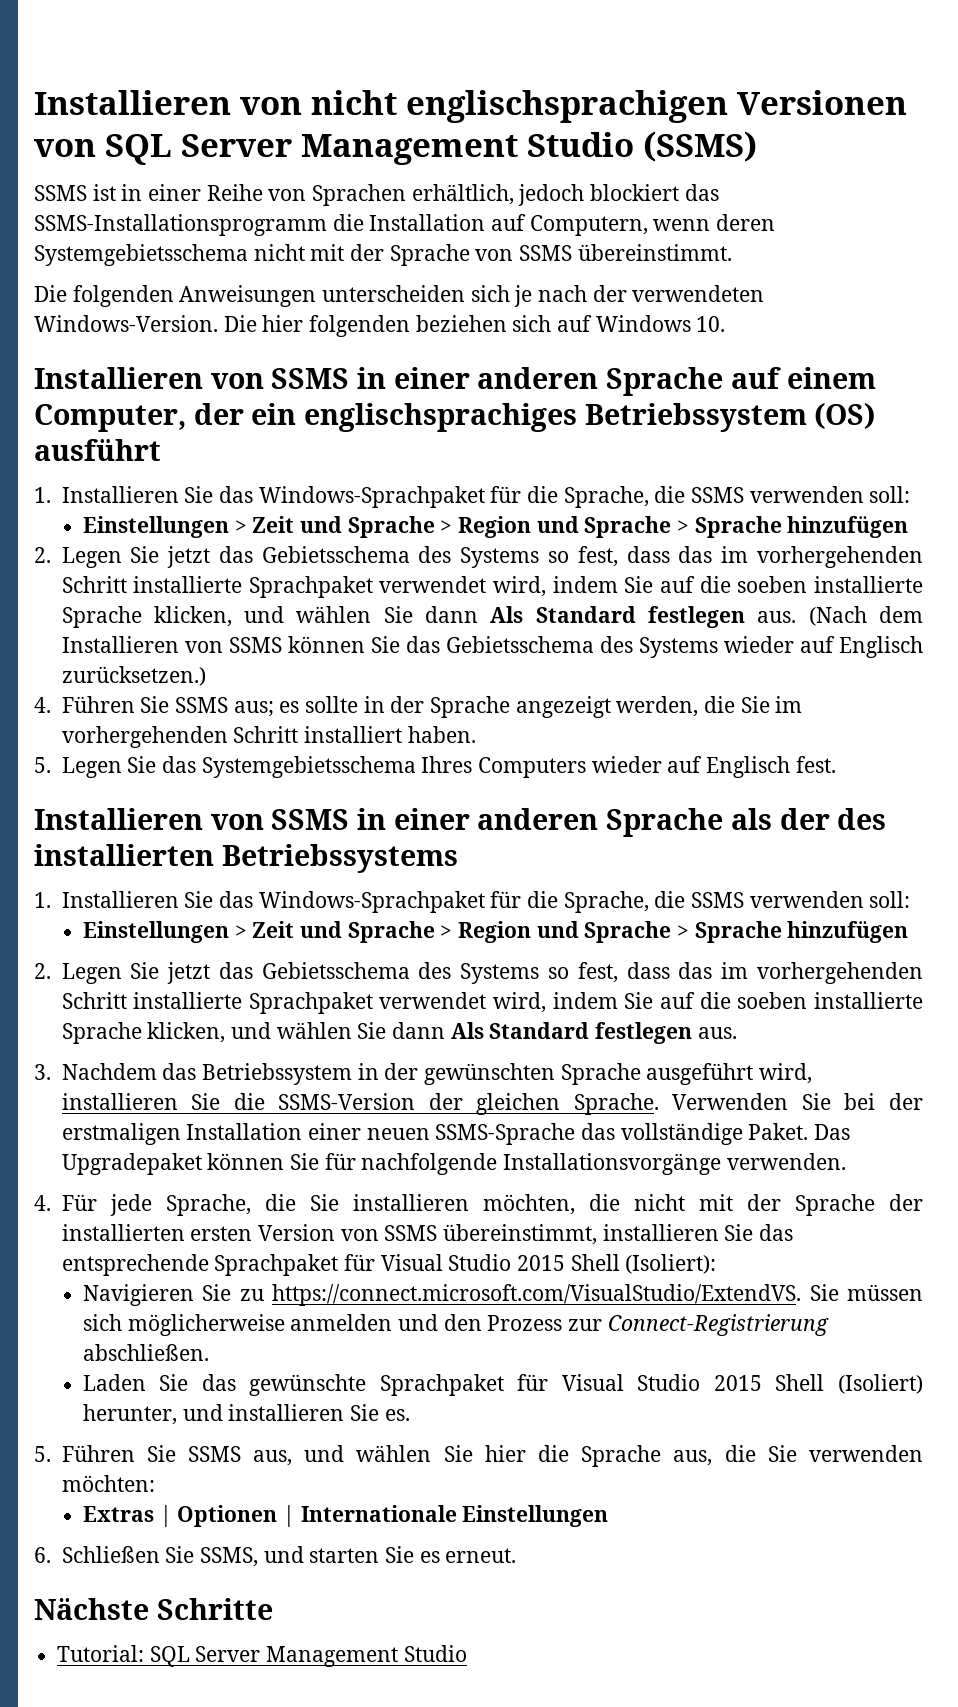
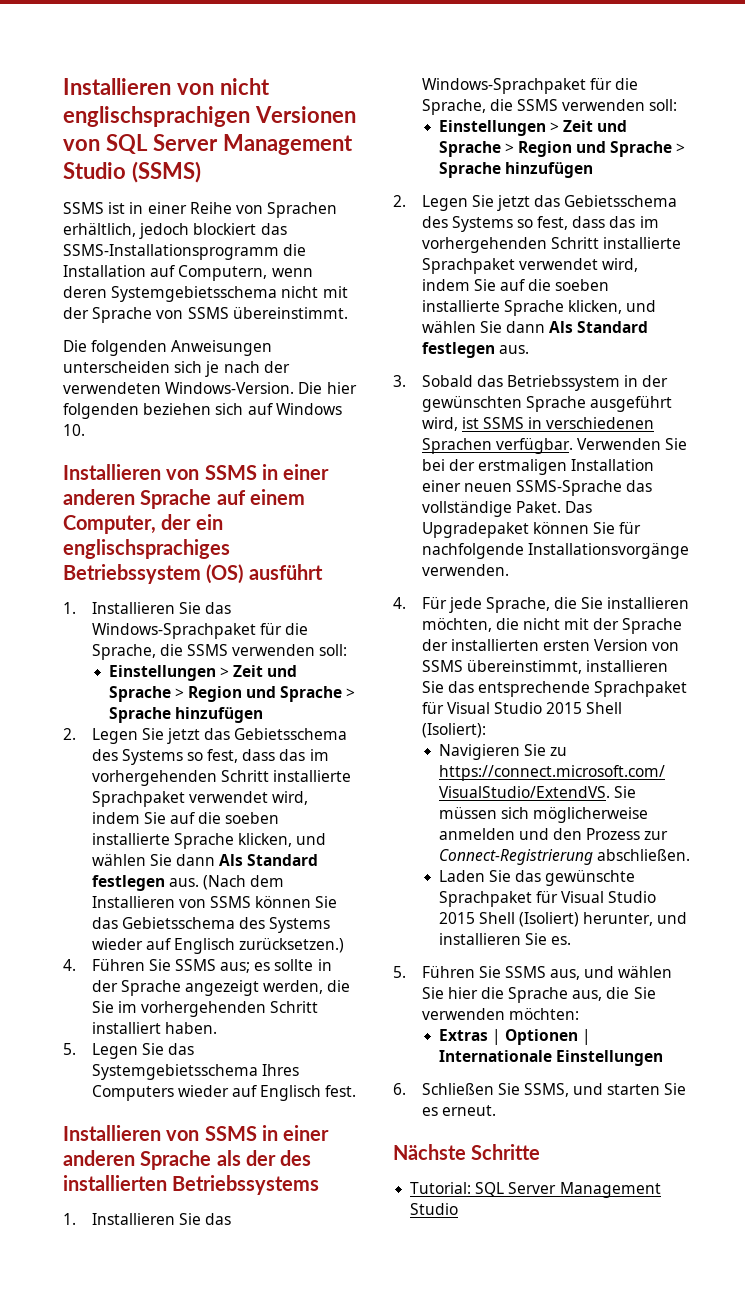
- 3. Nachdem das Betriebssystem in der gewünschten Sprache ausgeführt wird, installieren Sie die SSMS-Version der gleichen Sprache.
+ 3. Sobald das Betriebssystem in der gewünschten Sprache ausgeführt wird, ist SSMS in verschiedenen Sprachen verfügbar.

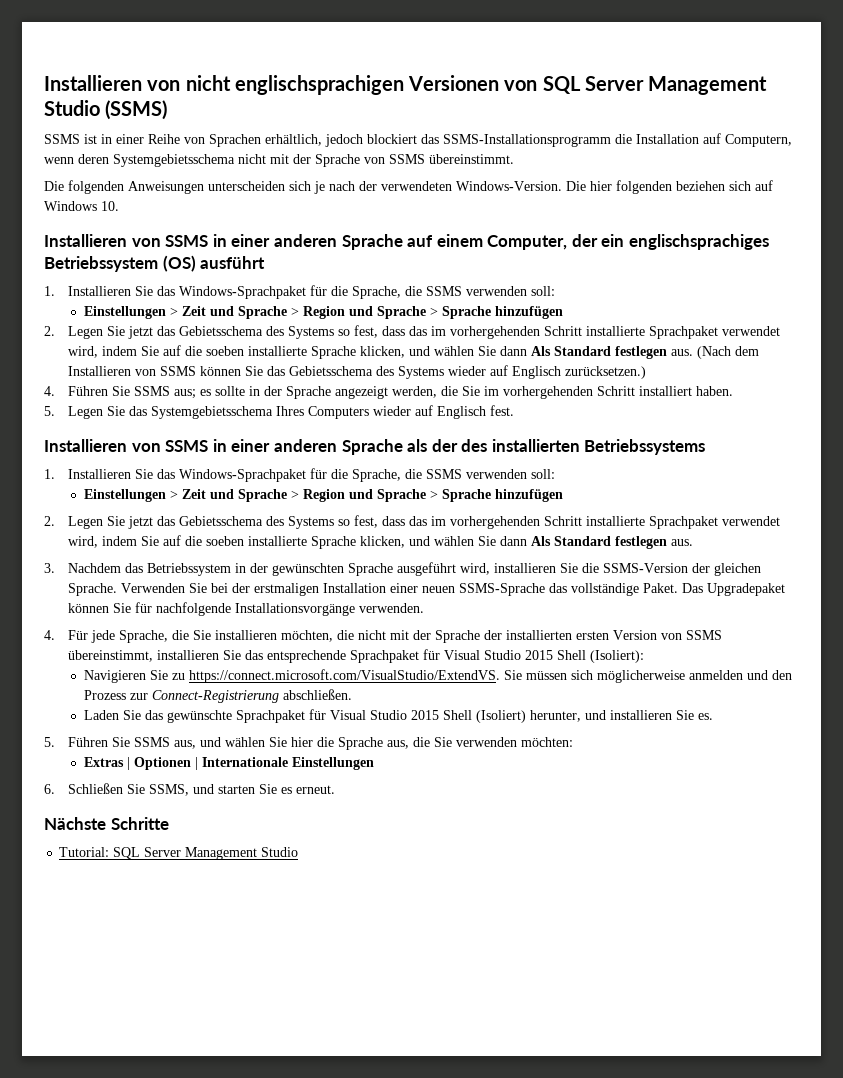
- 3. Sobald das Betriebssystem in der gewünschten Sprache ausgeführt wird, ist SSMS in verschiedenen Sprachen verfügbar.
+ 3. Nachdem das Betriebssystem in der gewünschten Sprache ausgeführt wird, installieren Sie die SSMS-Version der gleichen Sprache.

